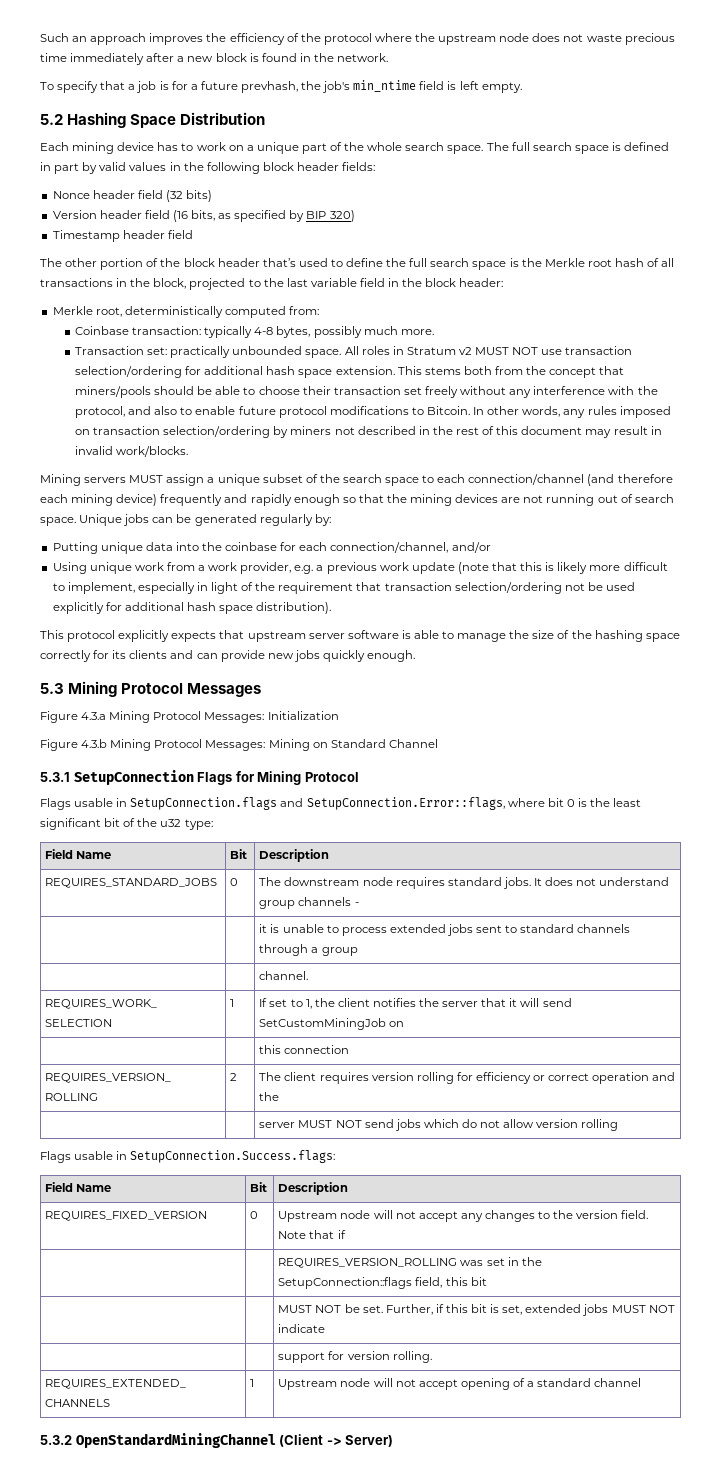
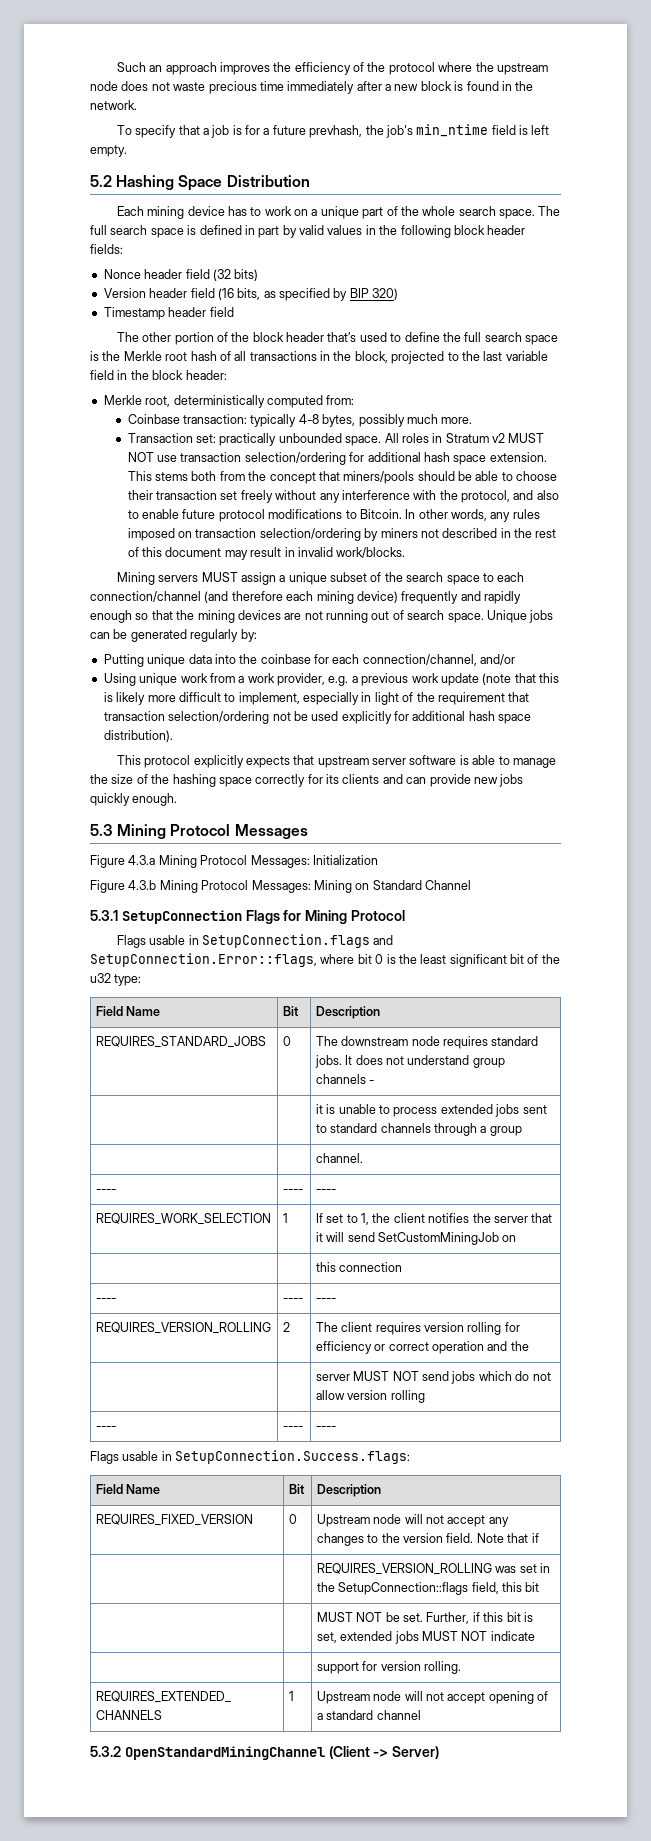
  | | channel.
+ ---- | ---- | ----
  | | this connection
+ ---- | ---- | ----
  | | server MUST NOT send jobs which do not allow version rolling
+ ---- | ---- | ----

